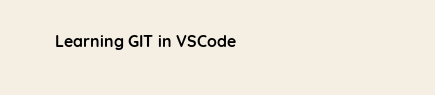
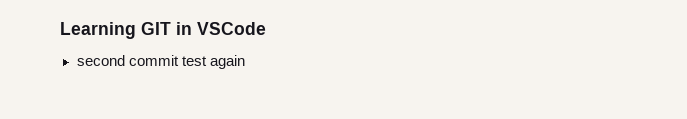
+ second commit test again

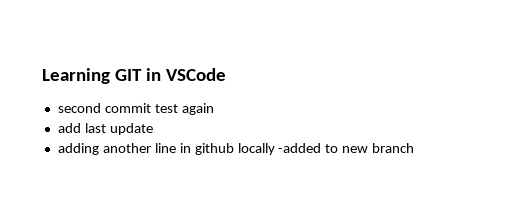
+ add last update
+ adding another line in github locally -added to new branch

